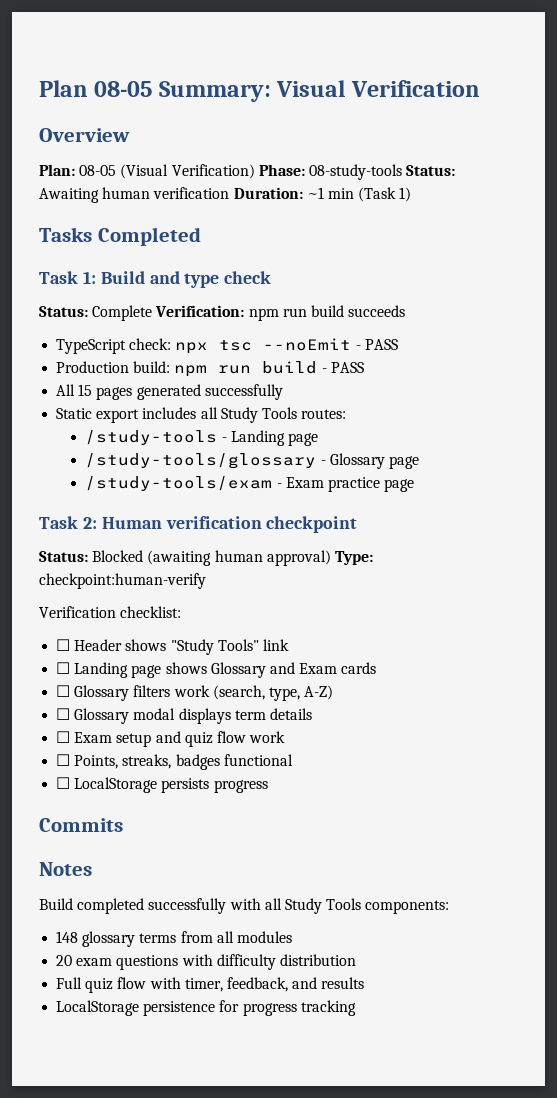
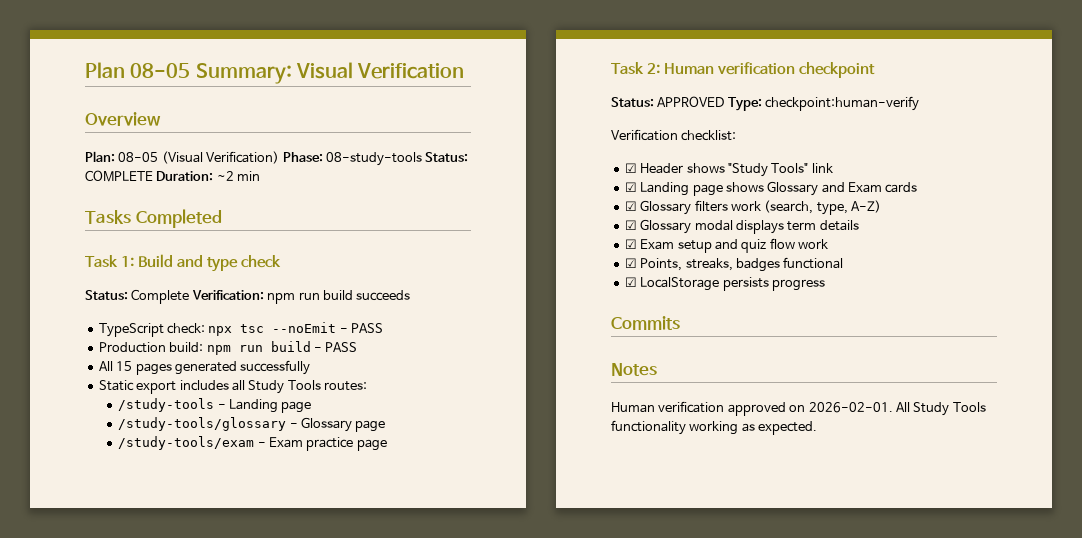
- Plan: 08-05 (Visual Verification) Phase: 08-study-tools Status: Awaiting human verification Duration: ~1 min (Task 1)
+ Plan: 08-05 (Visual Verification) Phase: 08-study-tools Status: COMPLETE Duration: ~2 min
- Status: Blocked (awaiting human approval) Type: checkpoint:human-verify
+ Status: APPROVED Type: checkpoint:human-verify
- ☐ Header shows "Study Tools" link
+ ☑ Header shows "Study Tools" link
- ☐ Landing page shows Glossary and Exam cards
+ ☑ Landing page shows Glossary and Exam cards
- ☐ Glossary filters work (search, type, A-Z)
+ ☑ Glossary filters work (search, type, A-Z)
- ☐ Glossary modal displays term details
+ ☑ Glossary modal displays term details
- ☐ Exam setup and quiz flow work
+ ☑ Exam setup and quiz flow work
- ☐ Points, streaks, badges functional
+ ☑ Points, streaks, badges functional
- ☐ LocalStorage persists progress
+ ☑ LocalStorage persists progress
- Build completed successfully with all Study Tools components:
- 148 glossary terms from all modules
- 20 exam questions with difficulty distribution
- Full quiz flow with timer, feedback, and results
- LocalStorage persistence for progress tracking
+ Human verification approved on 2026-02-01. All Study Tools functionality working as expected.

